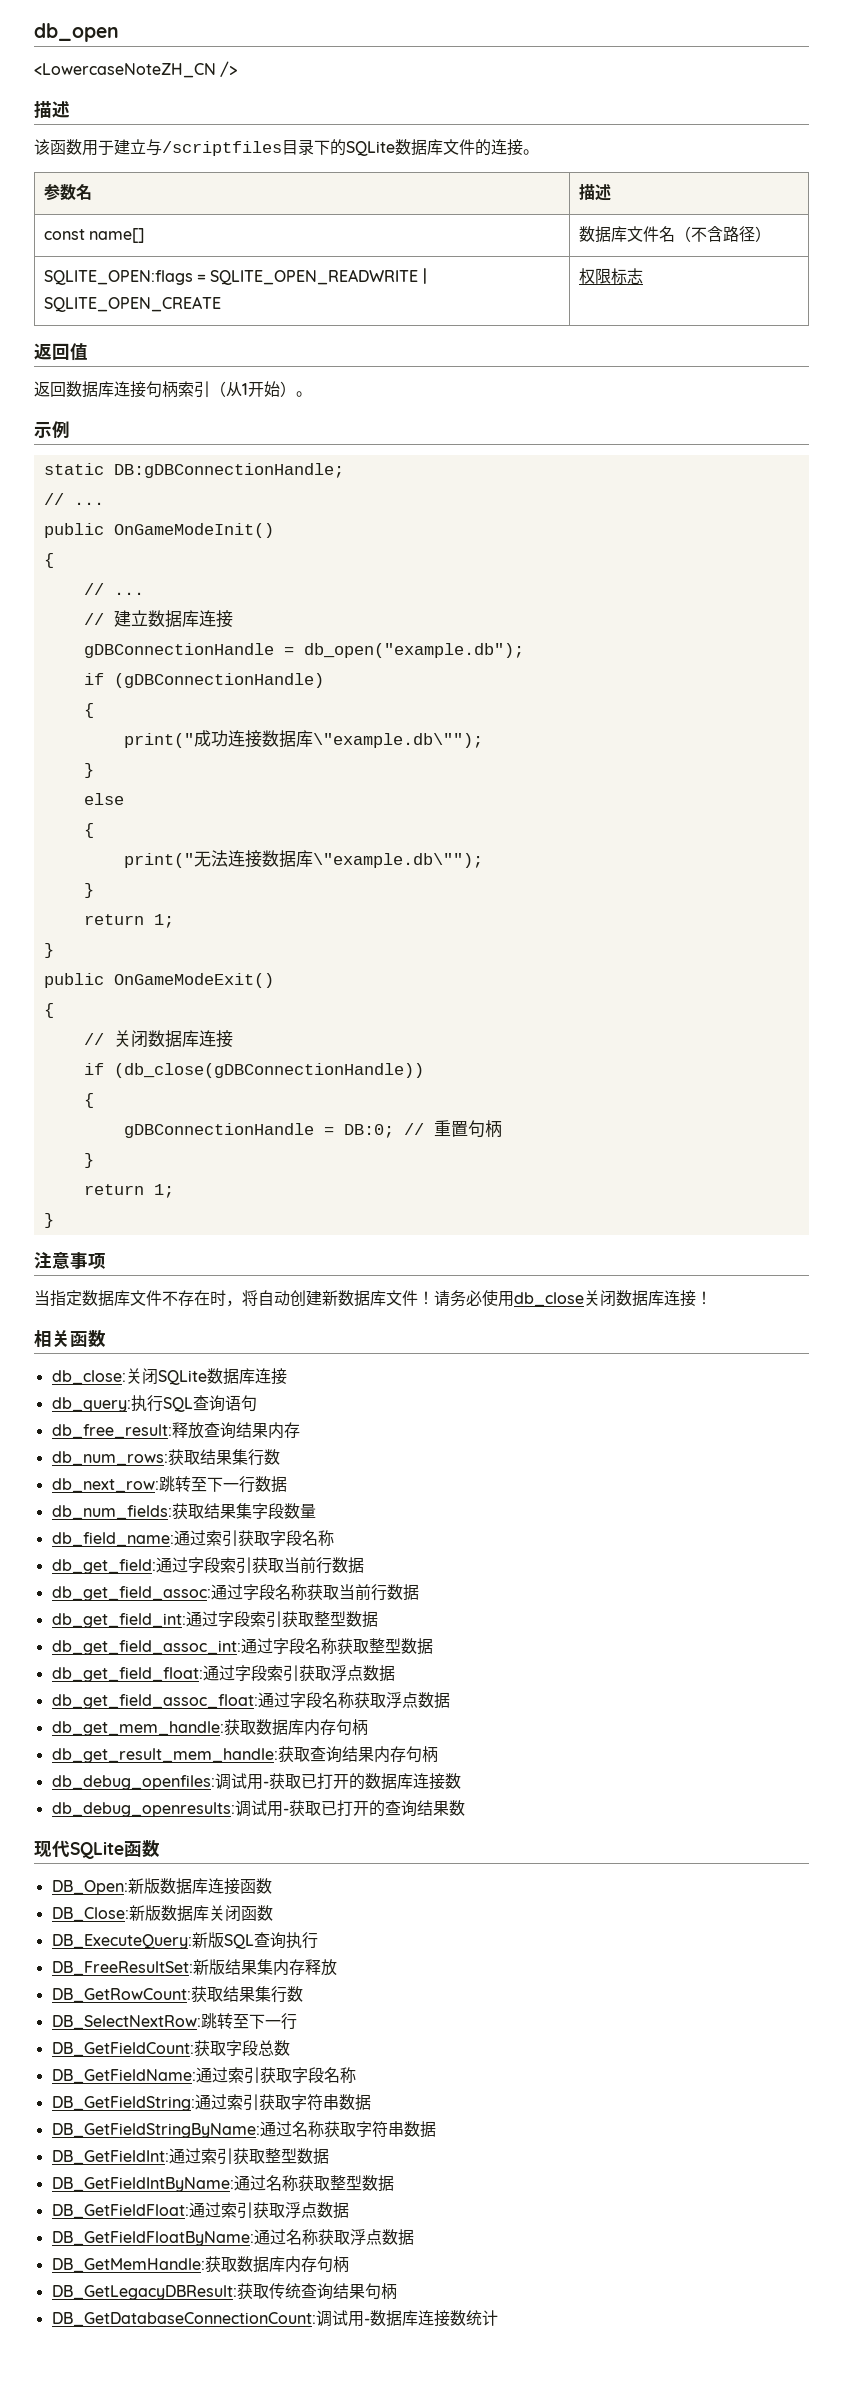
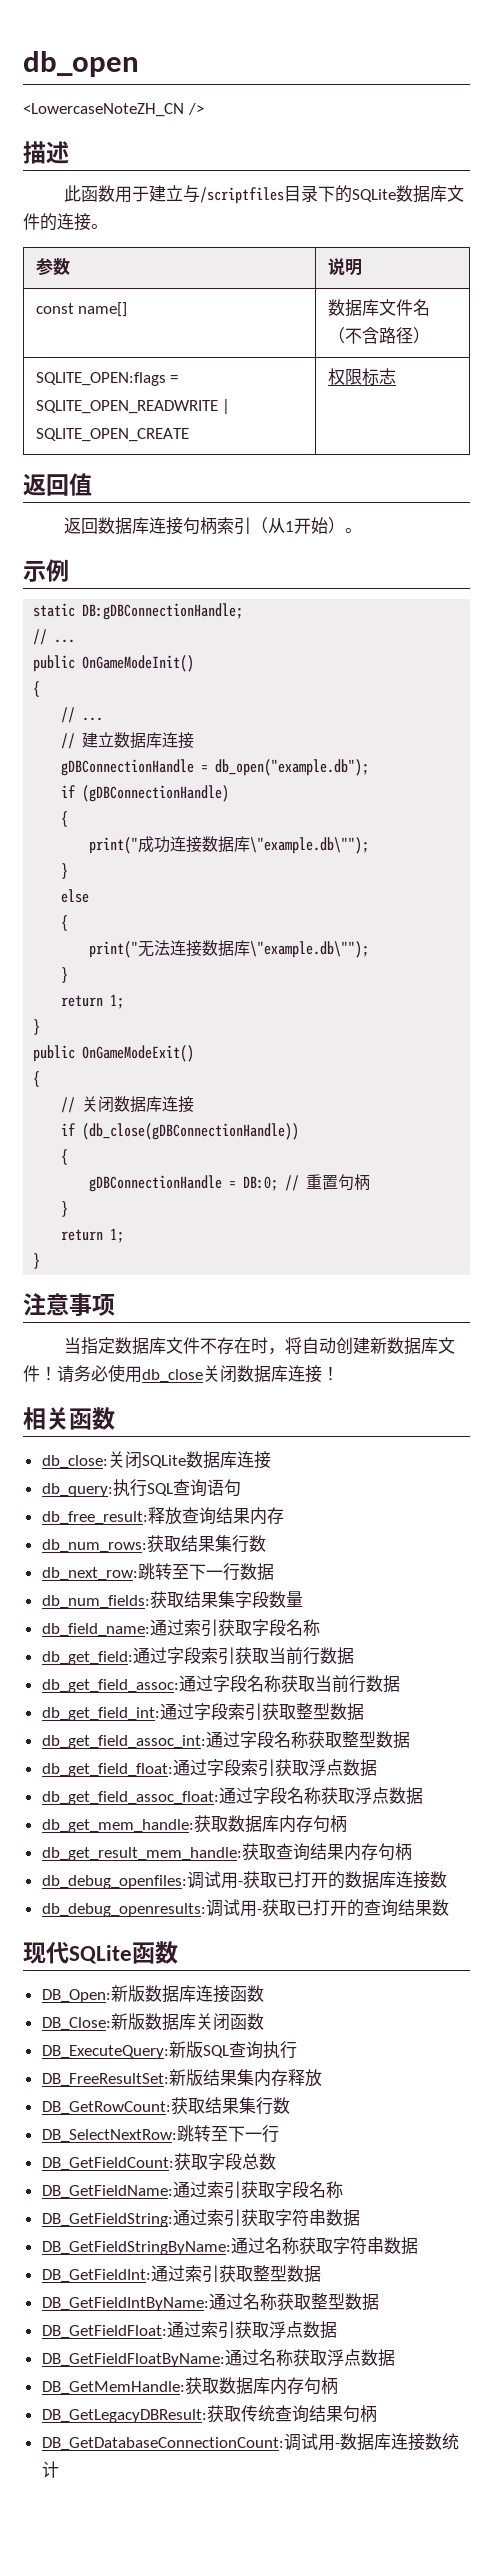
- 该函数用于建立与/scriptfiles目录下的SQLite数据库文件的连接。
+ 此函数用于建立与/scriptfiles目录下的SQLite数据库文件的连接。
- 参数名 | 描述
+ 参数 | 说明

